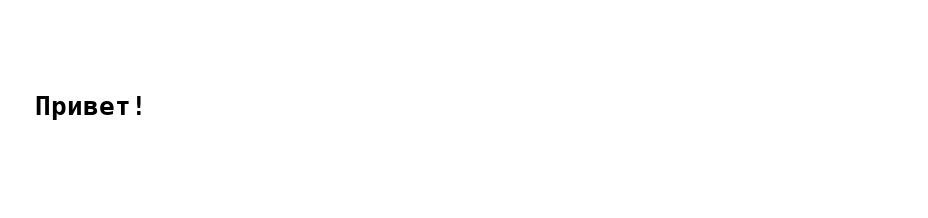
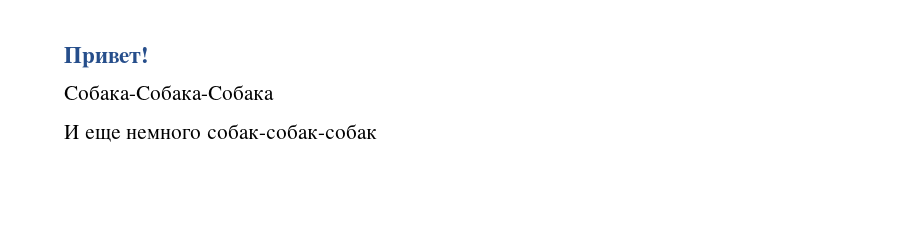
+ Собака-Собака-Собака
+ И еще немного собак-собак-собак

